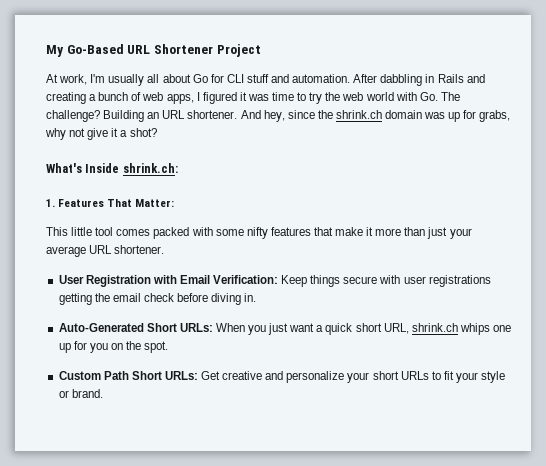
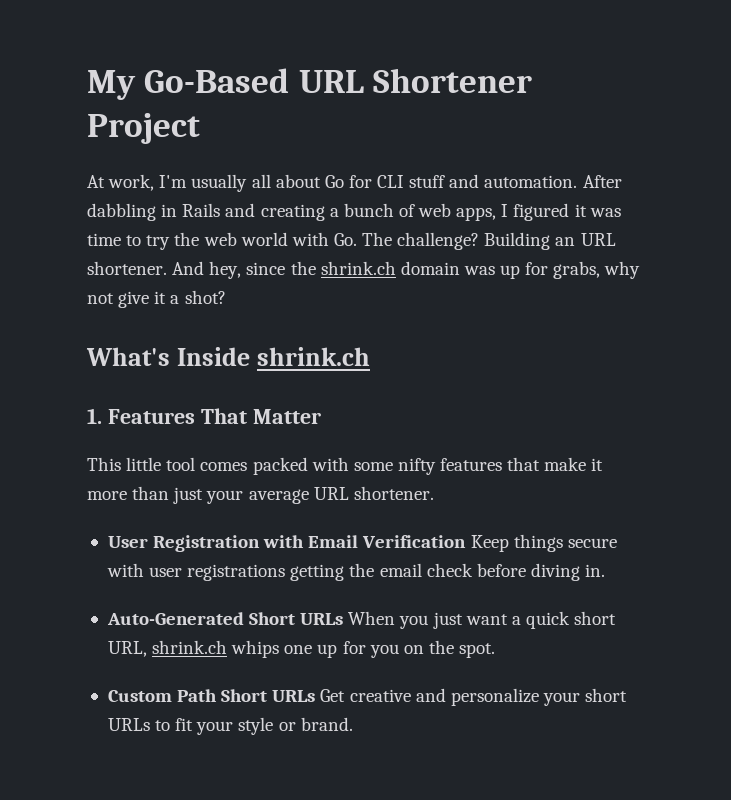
- What's Inside shrink.ch:
+ What's Inside shrink.ch
- 1. Features That Matter:
+ 1. Features That Matter
- User Registration with Email Verification: Keep things secure with user registrations getting the email check before diving in.
+ User Registration with Email Verification Keep things secure with user registrations getting the email check before diving in.
- Auto-Generated Short URLs: When you just want a quick short URL, shrink.ch whips one up for you on the spot.
+ Auto-Generated Short URLs When you just want a quick short URL, shrink.ch whips one up for you on the spot.
- Custom Path Short URLs: Get creative and personalize your short URLs to fit your style or brand.
+ Custom Path Short URLs Get creative and personalize your short URLs to fit your style or brand.

